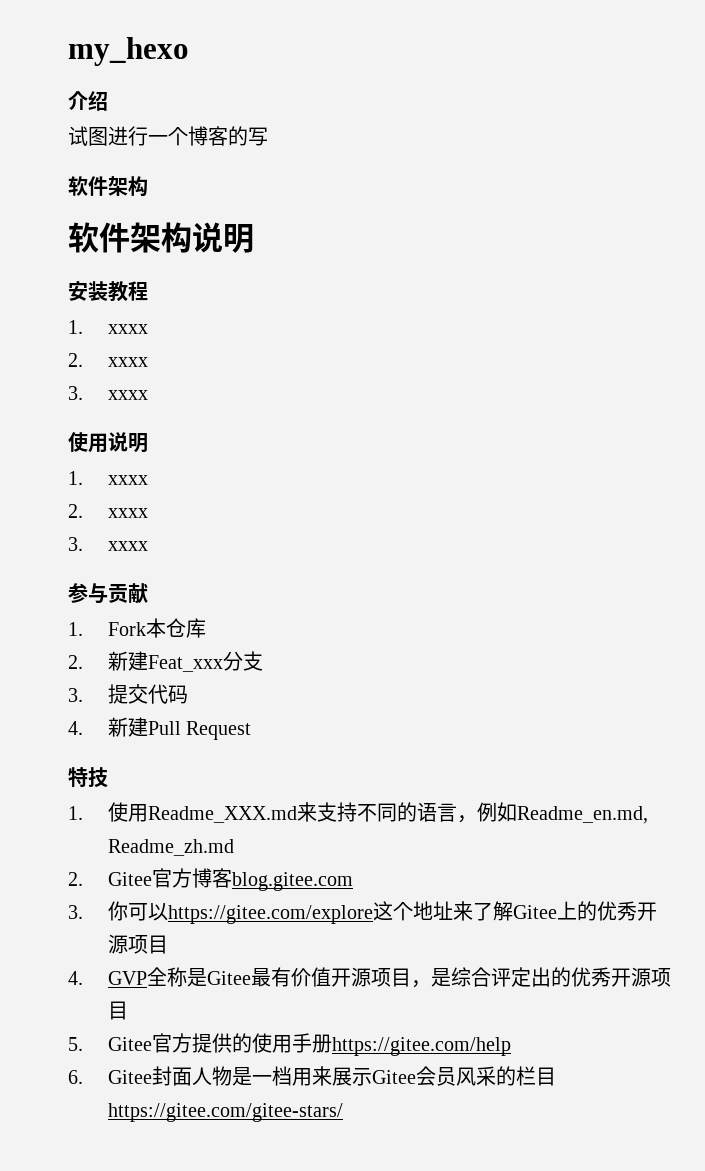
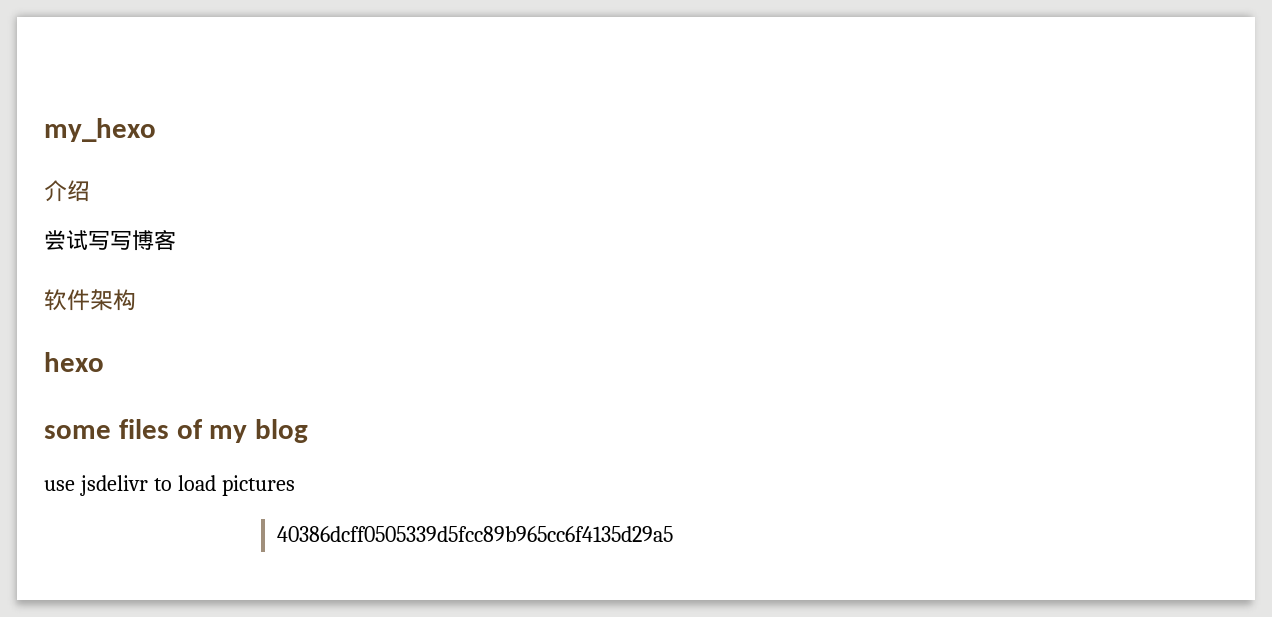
- 试图进行一个博客的写
+ 尝试写写博客
- 软件架构说明
- 安装教程
- 1. xxxx
- 2. xxxx
- 3. xxxx
- 使用说明
- 1. xxxx
- 2. xxxx
- 3. xxxx
- 参与贡献
- 1. Fork本仓库
- 2.新建Feat_xxx分支
- 3.提交代码
- 4.新建Pull Request
- 特技
- 1.使用Readme_XXX.md来支持不同的语言，例如Readme_en.md, Readme_zh.md
- 2. Gitee官方博客blog.gitee.com
- 3.你可以https://gitee.com/explore这个地址来了解Gitee上的优秀开源项目
- 4. GVP全称是Gitee最有价值开源项目，是综合评定出的优秀开源项目
- 5. Gitee官方提供的使用手册https://gitee.com/help
- 6. Gitee封面人物是一档用来展示Gitee会员风采的栏目https://gitee.com/gitee-stars/
+ hexo
+ some files of my blog
+ use jsdelivr to load pictures
+ 40386dcff0505339d5fcc89b965cc6f4135d29a5

